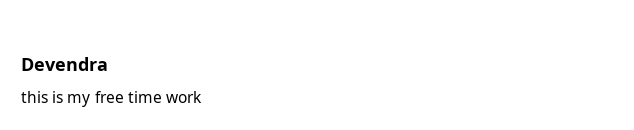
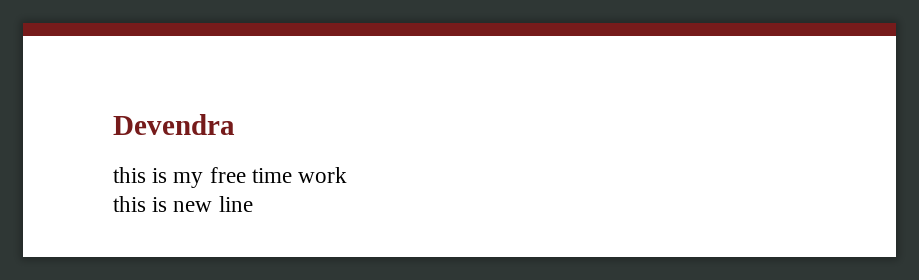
+ this is new line

